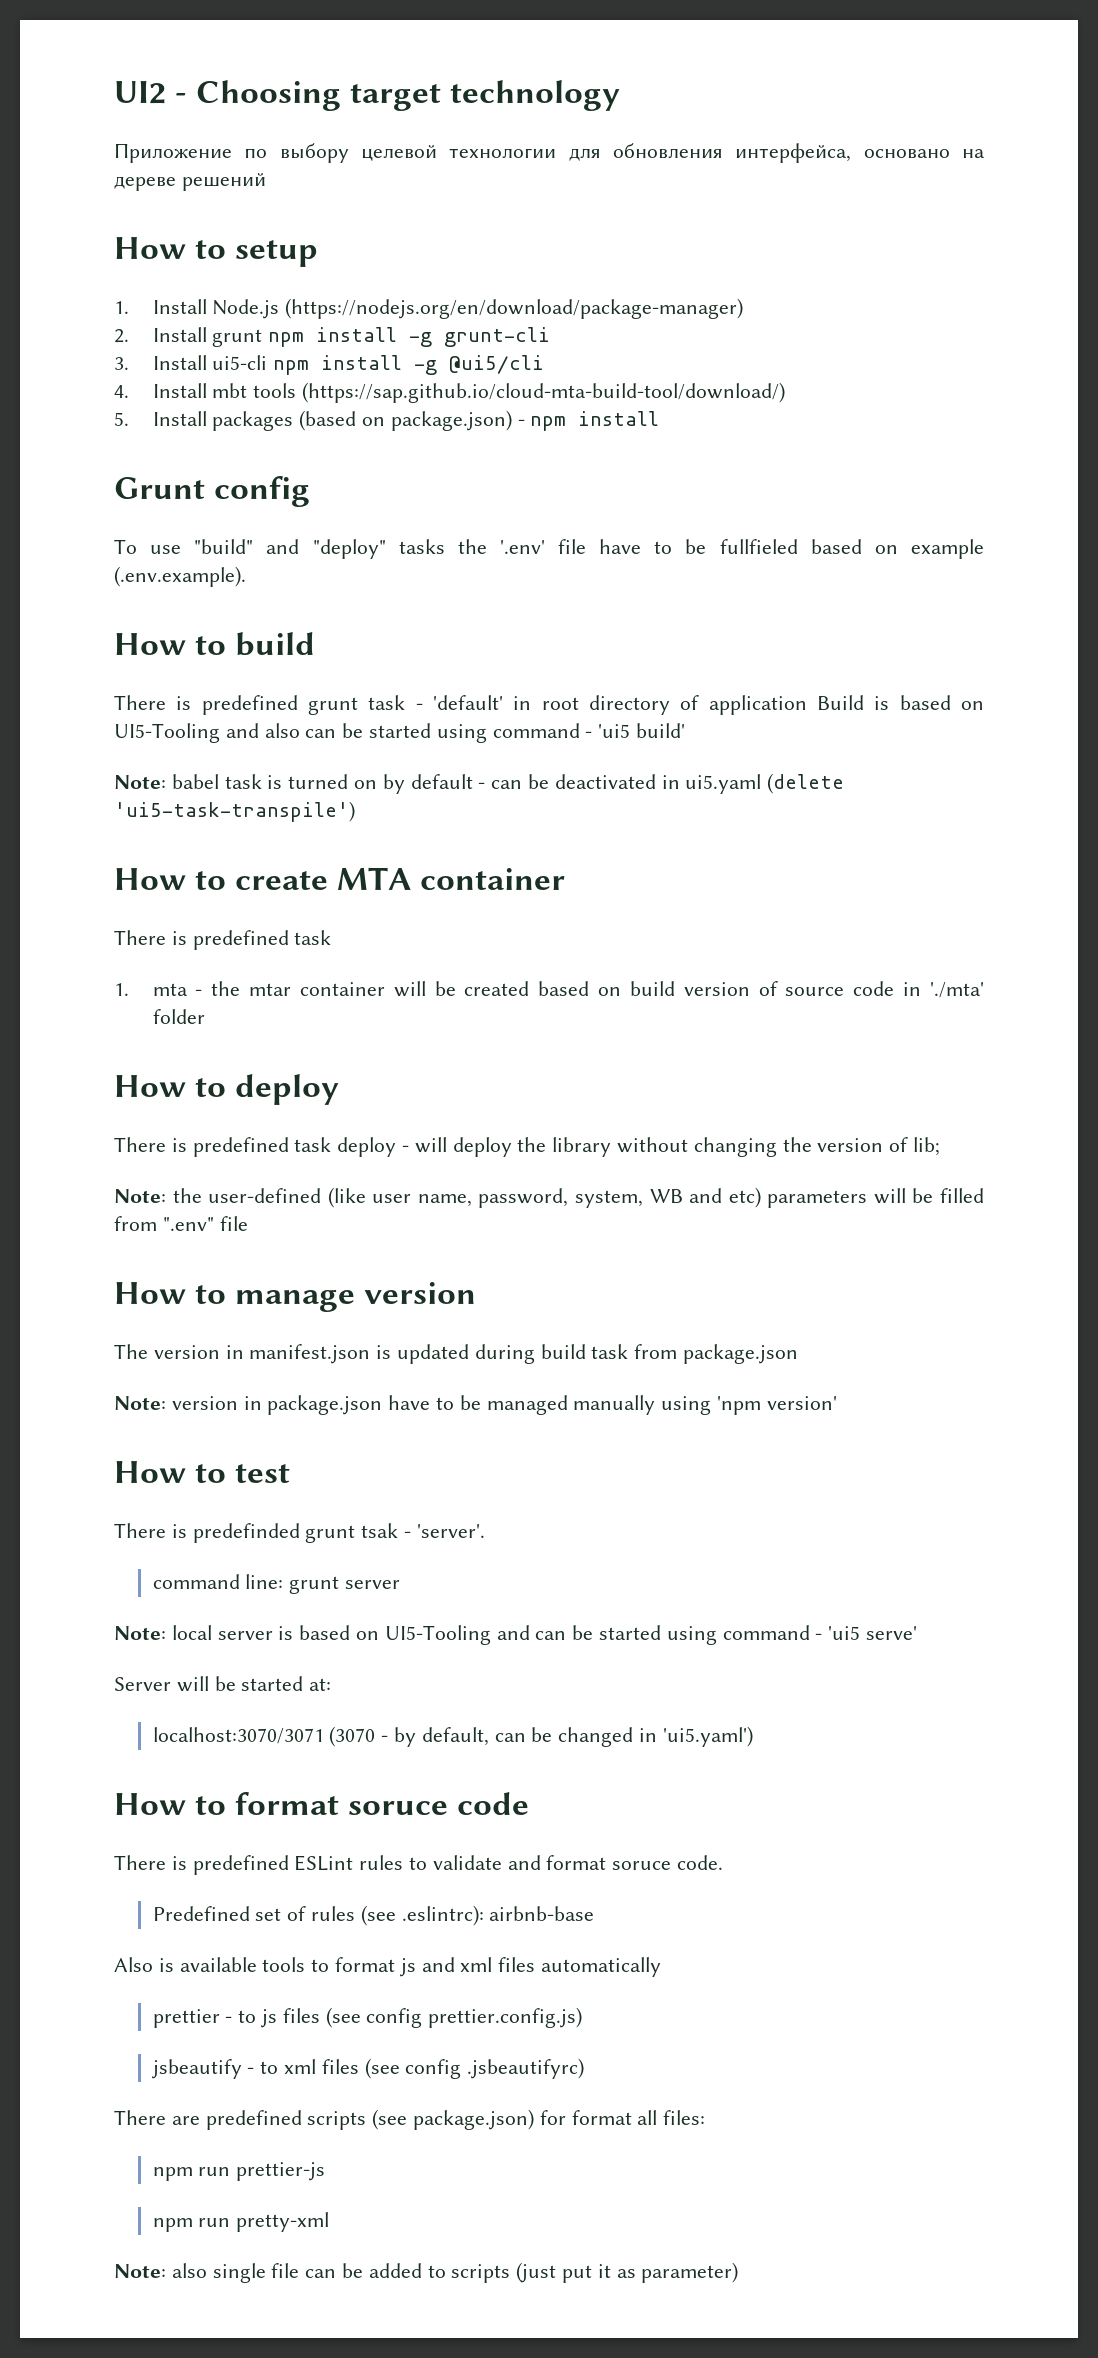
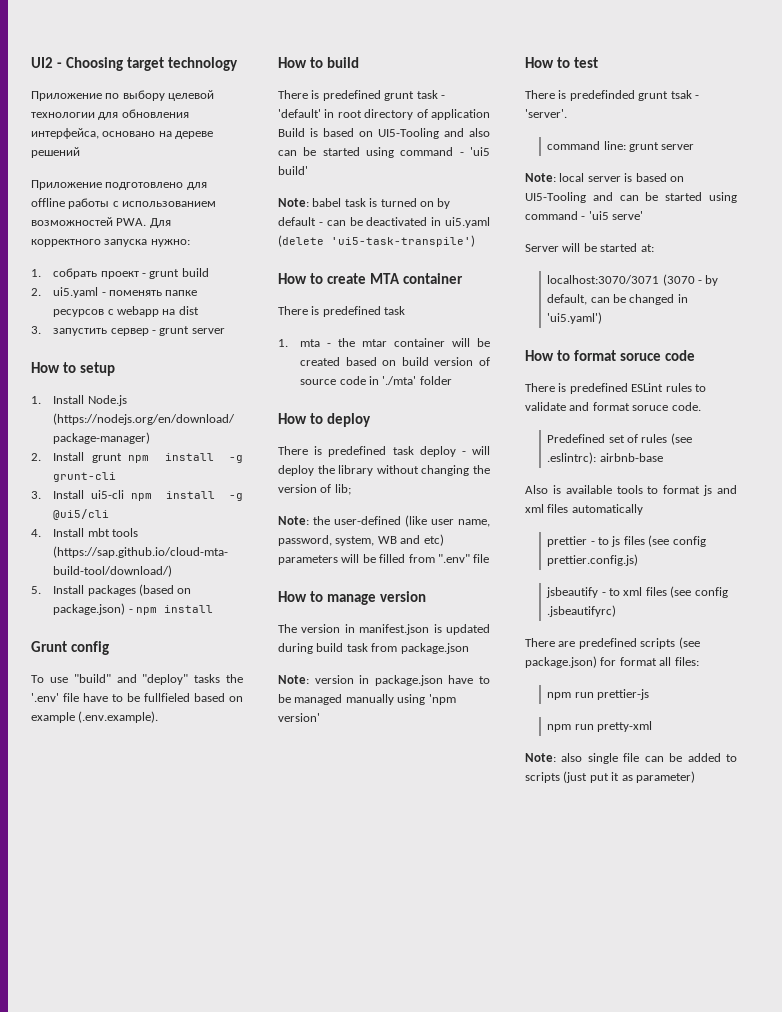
+ Приложение подготовлено для offline работы с использованием возможностей PWA. Для корректного запуска нужно:
+ 1. собрать проект - grunt build
+ 2. ui5.yaml - поменять папке ресурсов с webapp на dist
+ 3. запустить сервер - grunt server

